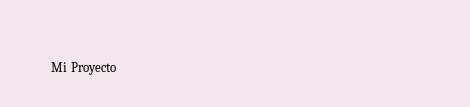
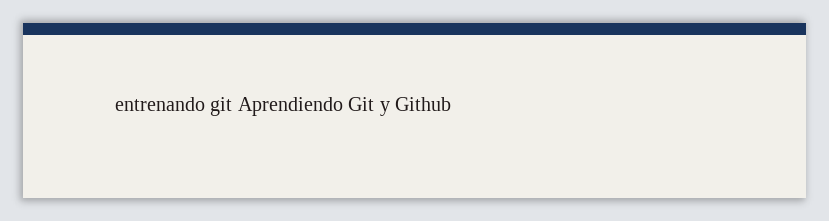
- Mi Proyecto
+ entrenando git Aprendiendo Git y Github

